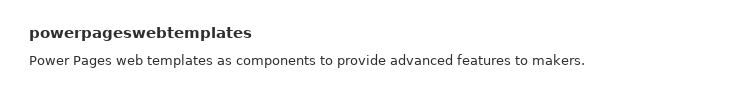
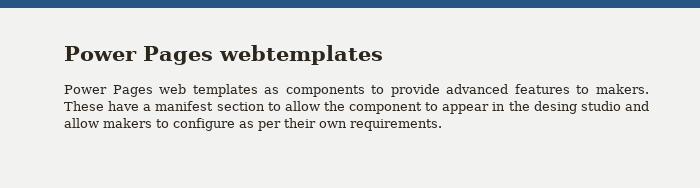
- powerpageswebtemplates
+ Power Pages webtemplates
+ These have a manifest section to allow the component to appear in the desing studio and allow makers to configure as per their own requirements.

